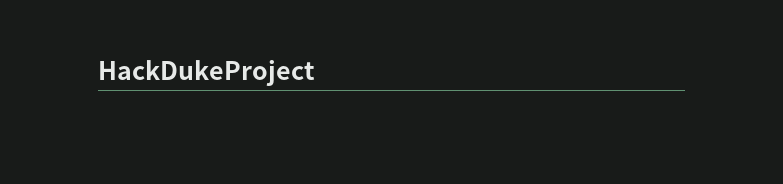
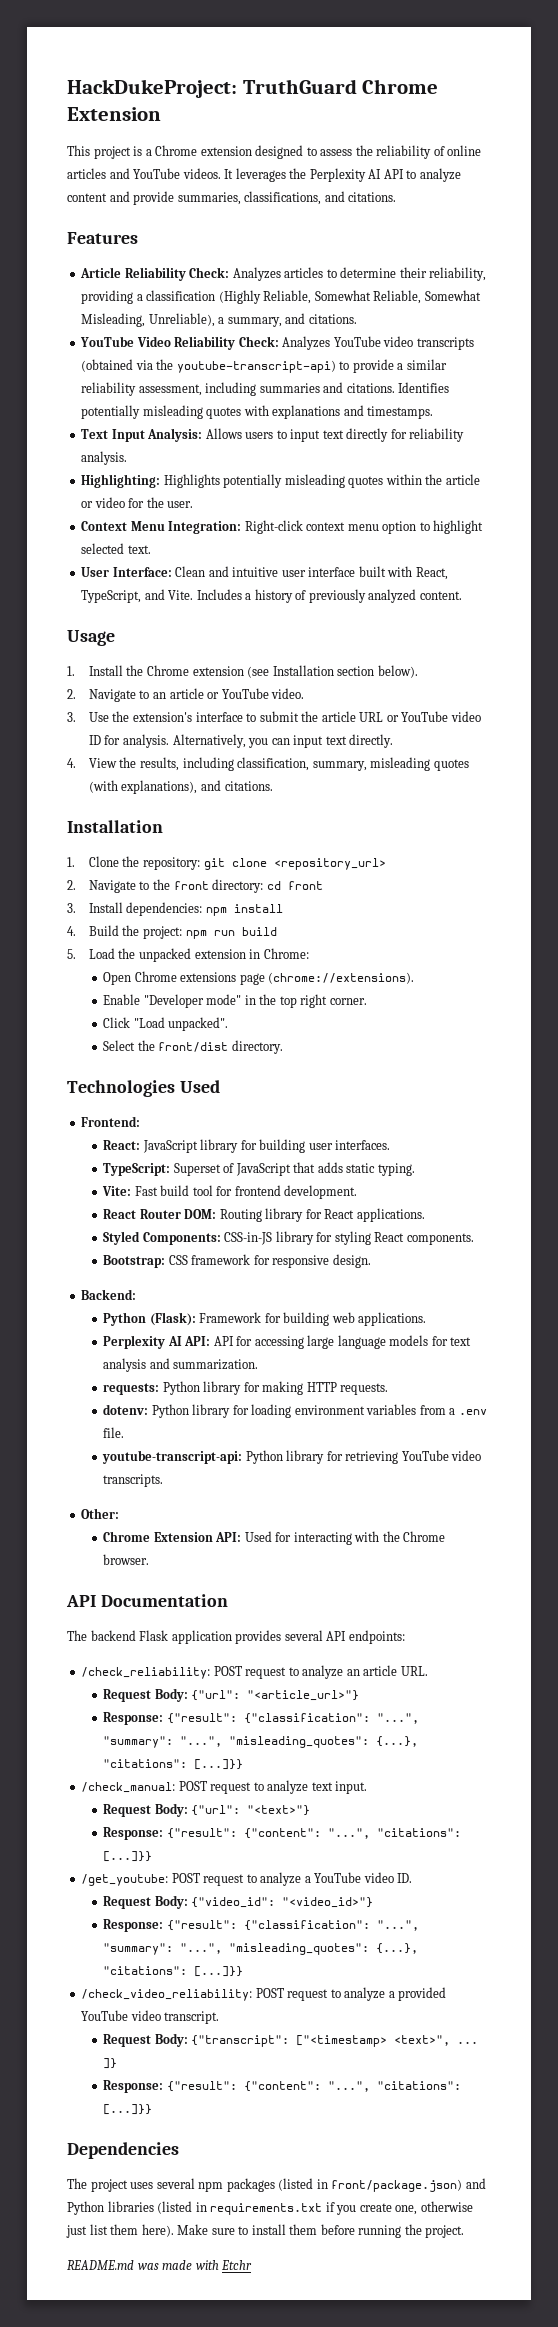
- HackDukeProject
+ HackDukeProject: TruthGuard Chrome Extension
+ This project is a Chrome extension designed to assess the reliability of online articles and YouTube videos. It leverages the Perplexity AI API to analyze content and provide summaries, classifications, and citations.
+ Features
+ Article Reliability Check: Analyzes articles to determine their reliability, providing a classification (Highly Reliable, Somewhat Reliable, Somewhat Misleading, Unreliable), a summary, and citations.
+ YouTube Video Reliability Check: Analyzes YouTube video transcripts (obtained via the youtube-transcript-api) to provide a similar reliability assessment, including summaries and citations. Identifies potentially misleading quotes with explanations and timestamps.
+ Text Input Analysis: Allows users to input text directly for reliability analysis.
+ Highlighting: Highlights potentially misleading quotes within the article or video for the user.
+ Context Menu Integration: Right-click context menu option to highlight selected text.
+ User Interface: Clean and intuitive user interface built with React, TypeScript, and Vite. Includes a history of previously analyzed content.
+ Usage
+ 1. Install the Chrome extension (see Installation section below).
+ 2. Navigate to an article or YouTube video.
+ 3. Use the extension's interface to submit the article URL or YouTube video ID for analysis. Alternatively, you can input text directly.
+ 4. View the results, including classification, summary, misleading quotes (with explanations), and citations.
+ Installation
+ 1. Clone the repository: git clone <repository_url>
+ 2. Navigate to the front directory: cd front
+ 3. Install dependencies: npm install
+ 4. Build the project: npm run build
+ 5. Load the unpacked extension in Chrome:
+ Open Chrome extensions page (chrome://extensions).
+ Enable "Developer mode" in the top right corner.
+ Click "Load unpacked".
+ Select the front/dist directory.
+ Technologies Used
+ Frontend:
+ React: JavaScript library for building user interfaces.
+ TypeScript: Superset of JavaScript that adds static typing.
+ Vite: Fast build tool for frontend development.
+ React Router DOM: Routing library for React applications.
+ Styled Components: CSS-in-JS library for styling React components.
+ Bootstrap: CSS framework for responsive design.
+ Backend:
+ Python (Flask): Framework for building web applications.
+ Perplexity AI API: API for accessing large language models for text analysis and summarization.
+ requests: Python library for making HTTP requests.
+ dotenv: Python library for loading environment variables from a .env file.
+ youtube-transcript-api: Python library for retrieving YouTube video transcripts.
+ Other:
+ Chrome Extension API: Used for interacting with the Chrome browser.
+ API Documentation
+ The backend Flask application provides several API endpoints:
+ /check_reliability: POST request to analyze an article URL.
+ Request Body: {"url": "<article_url>"}
+ Response: {"result": {"classification": "...", "summary": "...", "misleading_quotes": {...}, "citations": [...]}}
+ /check_manual: POST request to analyze text input.
+ Request Body: {"url": "<text>"}
+ Response: {"result": {"content": "...", "citations": [...]}}
+ /get_youtube: POST request to analyze a YouTube video ID.
+ Request Body: {"video_id": "<video_id>"}
+ Response: {"result": {"classification": "...", "summary": "...", "misleading_quotes": {...}, "citations": [...]}}
+ /check_video_reliability: POST request to analyze a provided YouTube video transcript.
+ Request Body: {"transcript": ["<timestamp> <text>", ... ]}
+ Response: {"result": {"content": "...", "citations": [...]}}
+ Dependencies
+ The project uses several npm packages (listed in front/package.json) and Python libraries (listed in requirements.txt if you create one, otherwise just list them here). Make sure to install them before running the project.
+ README.md was made with Etchr

